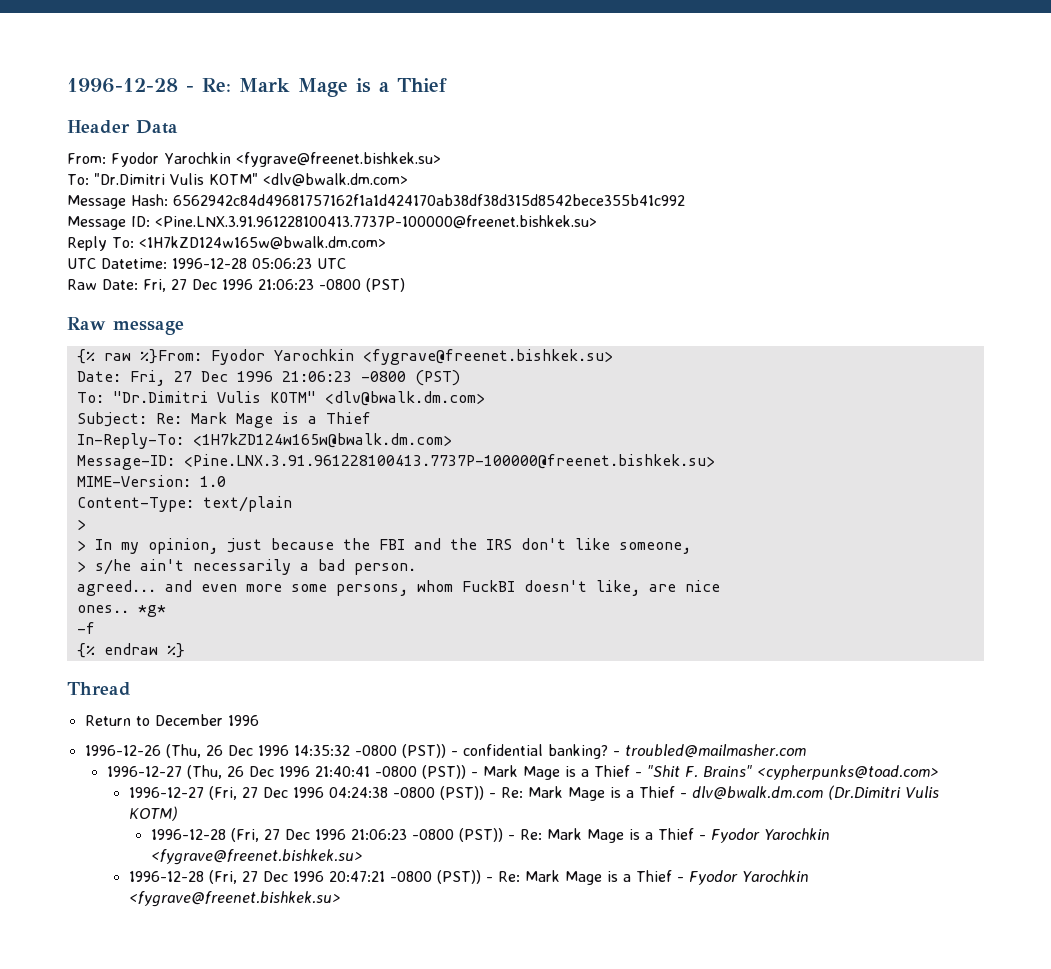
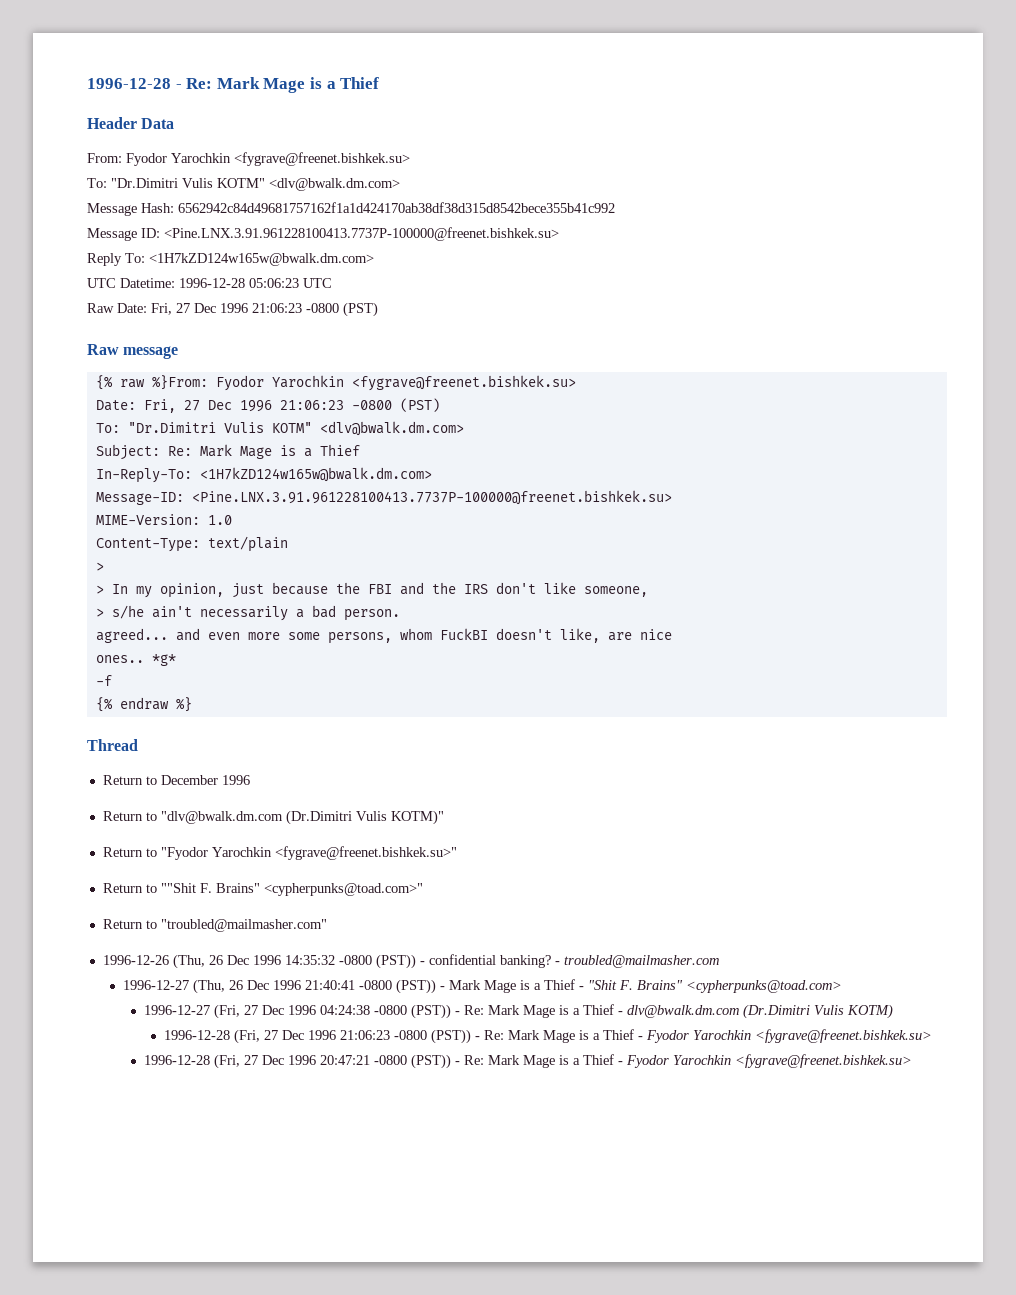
+ Return to "dlv@bwalk.dm.com (Dr.Dimitri Vulis KOTM)"
+ Return to "Fyodor Yarochkin <fygrave@freenet.bishkek.su>"
+ Return to ""Shit F. Brains" <cypherpunks@toad.com>"
+ Return to "troubled@mailmasher.com"

